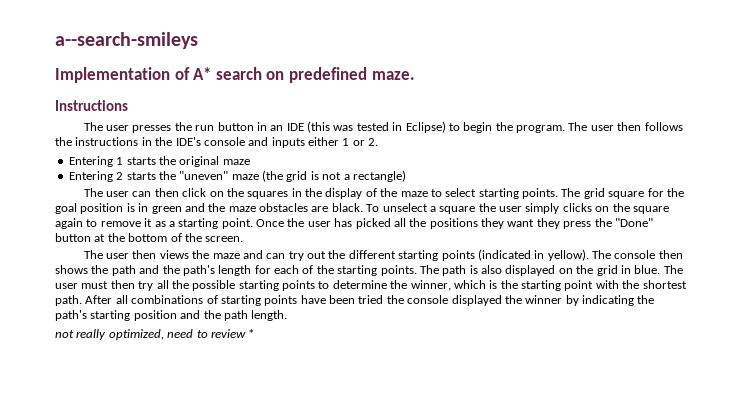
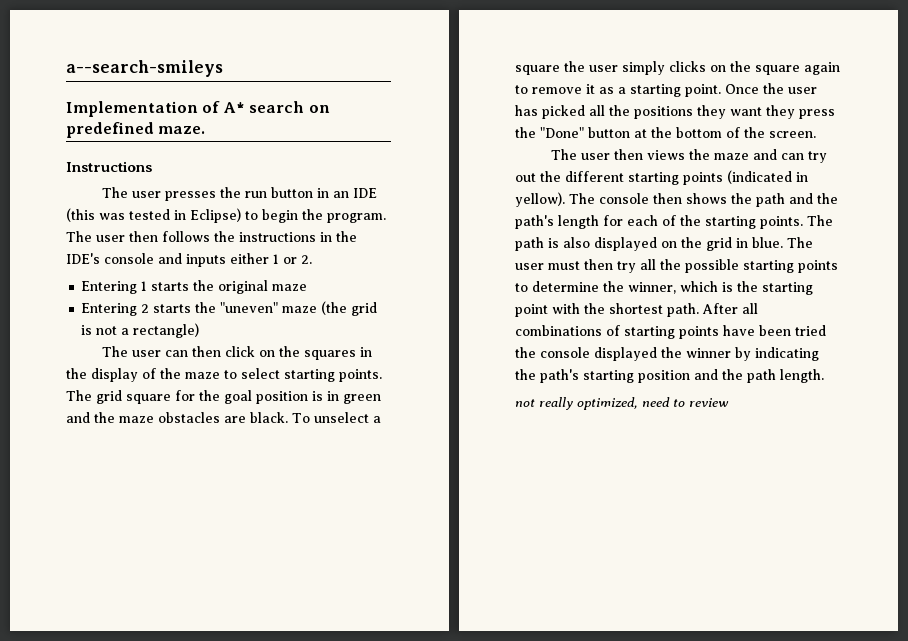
- not really optimized, need to review *
+ not really optimized, need to review

